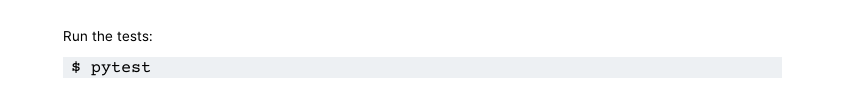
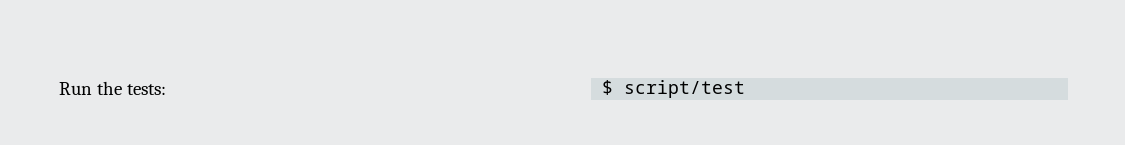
- $ pytest
+ $ script/test

